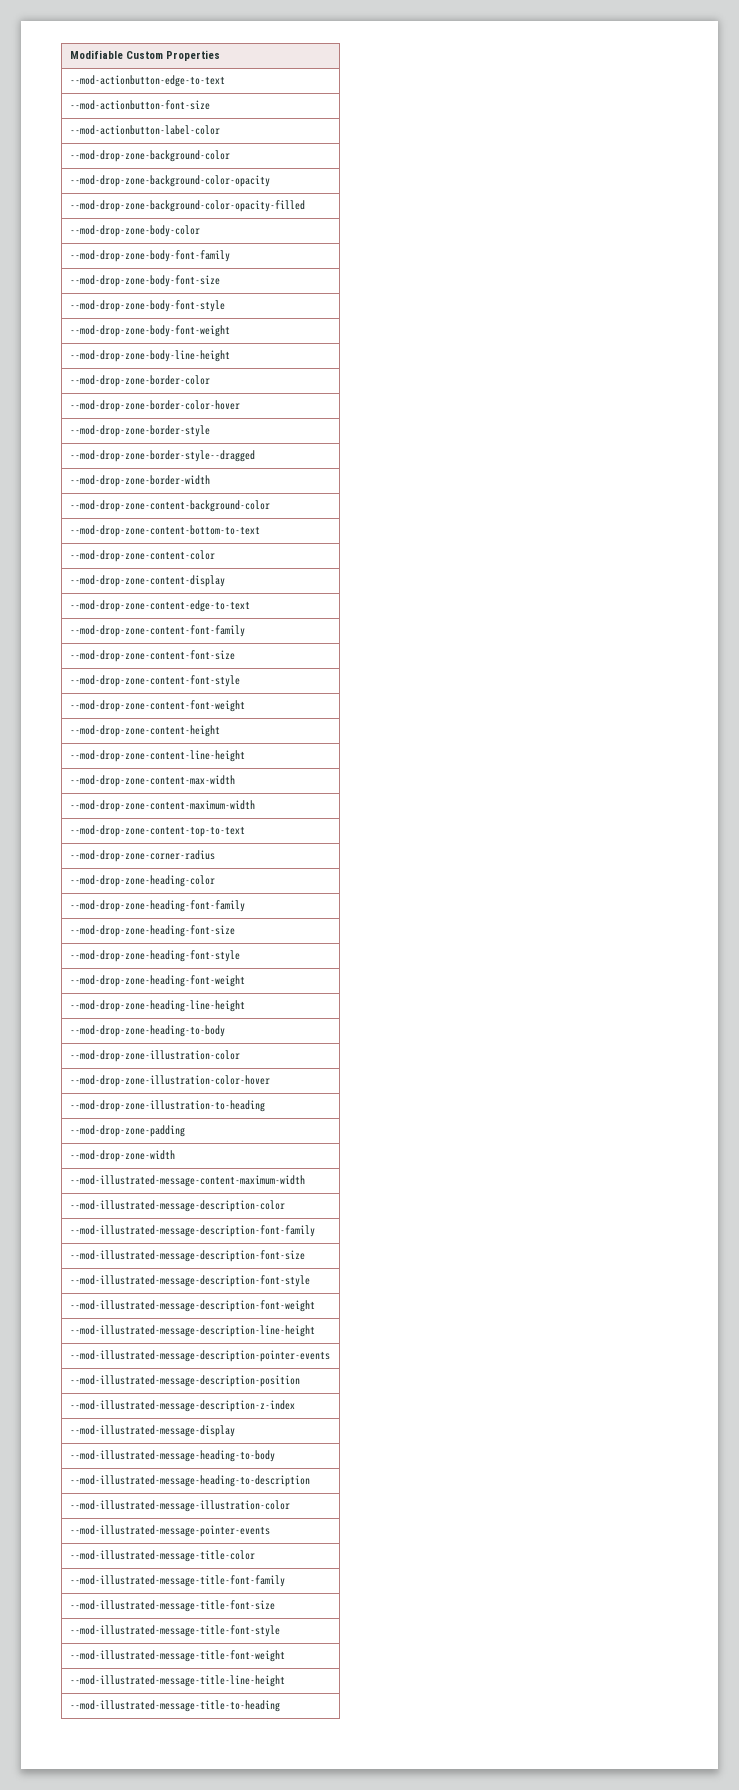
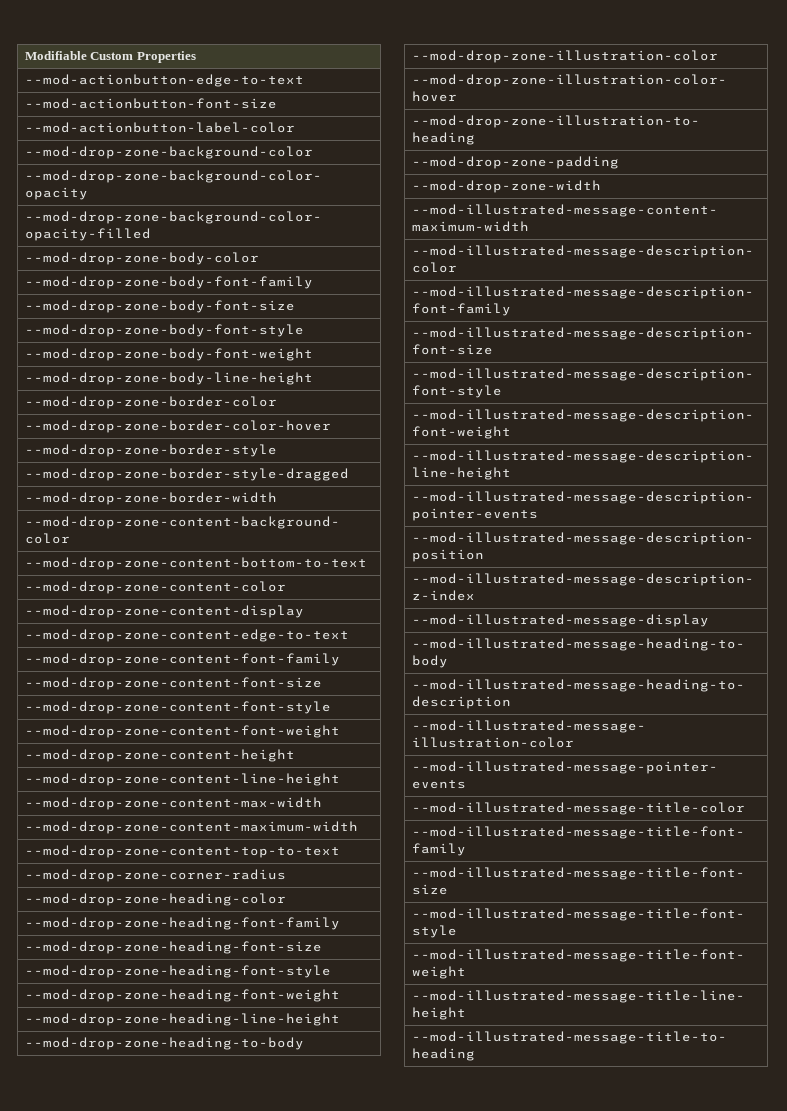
- --mod-drop-zone-border-style--dragged
+ --mod-drop-zone-border-style-dragged

